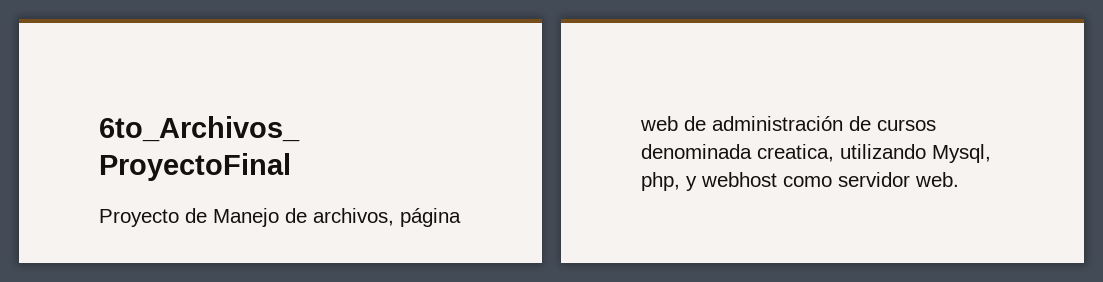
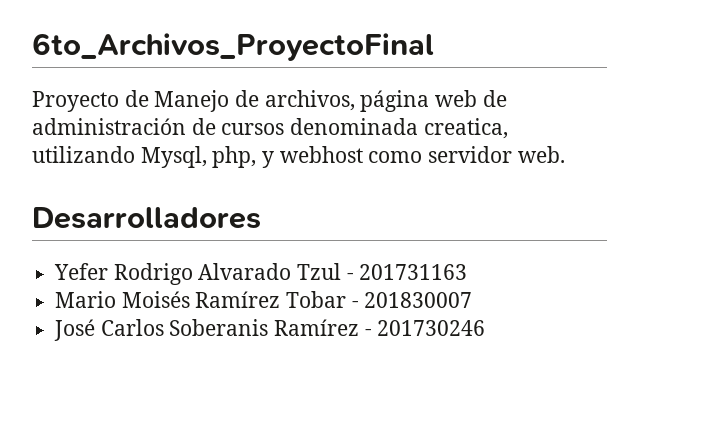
+ Desarrolladores
+ Yefer Rodrigo Alvarado Tzul - 201731163
+ Mario Moisés Ramírez Tobar - 201830007
+ José Carlos Soberanis Ramírez - 201730246

